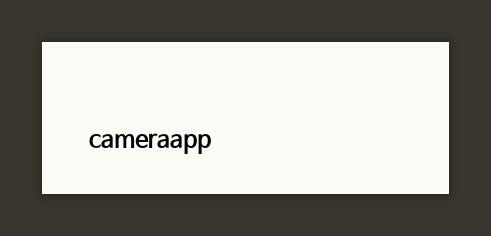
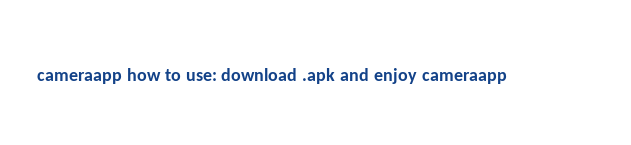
- cameraapp
+ cameraapp how to use: download .apk and enjoy cameraapp

